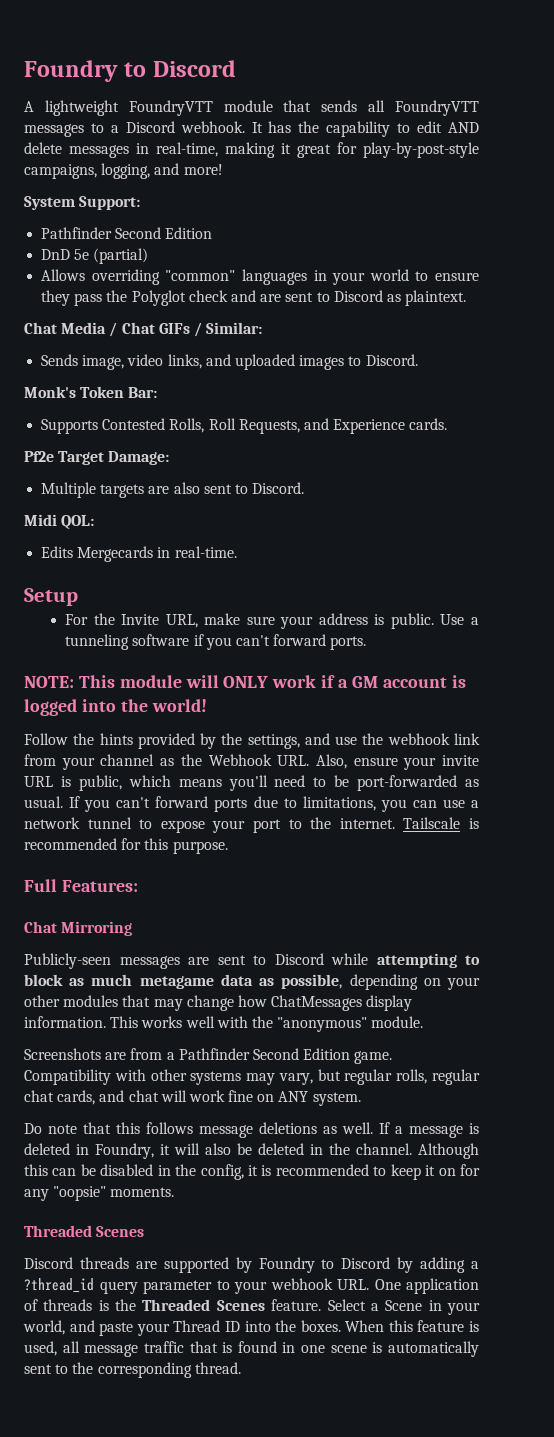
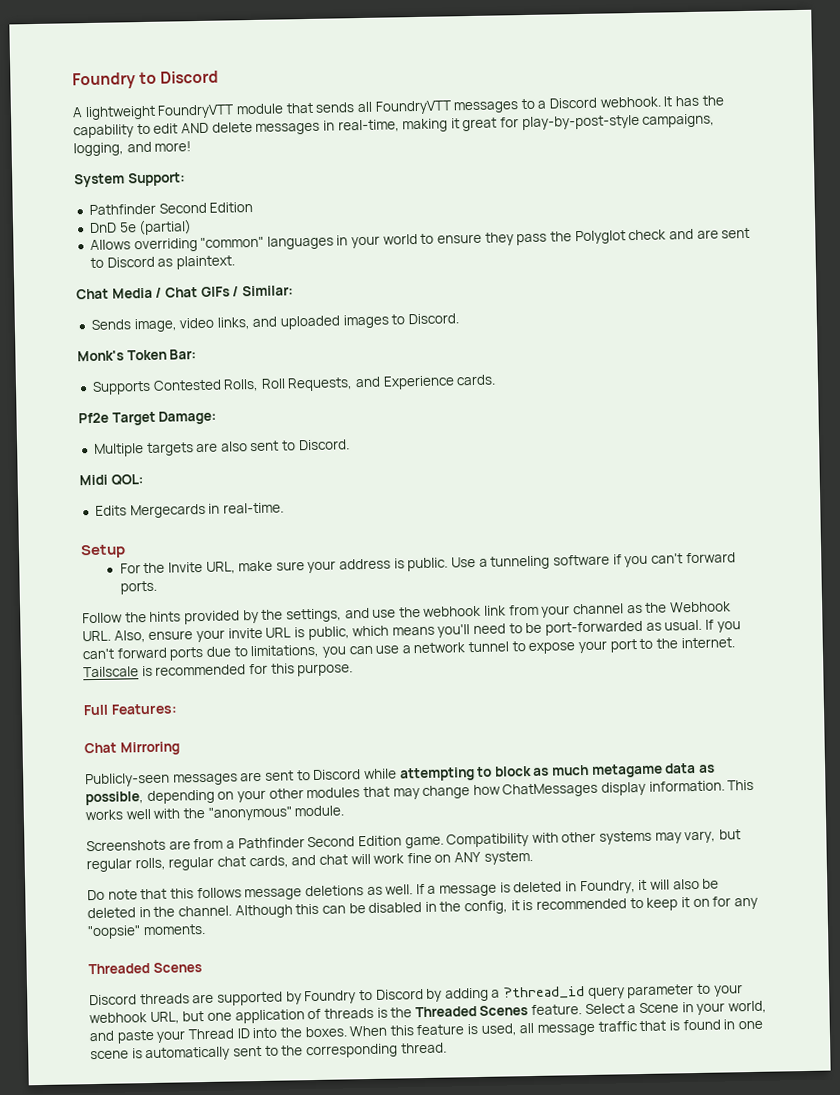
- NOTE: This module will ONLY work if a GM account is logged into the world!
- Discord threads are supported by Foundry to Discord by adding a ?thread_id query parameter to your webhook URL. One application of threads is the Threaded Scenes feature.
+ Discord threads are supported by Foundry to Discord by adding a ?thread_id query parameter to your webhook URL, but one application of threads is the Threaded Scenes feature.

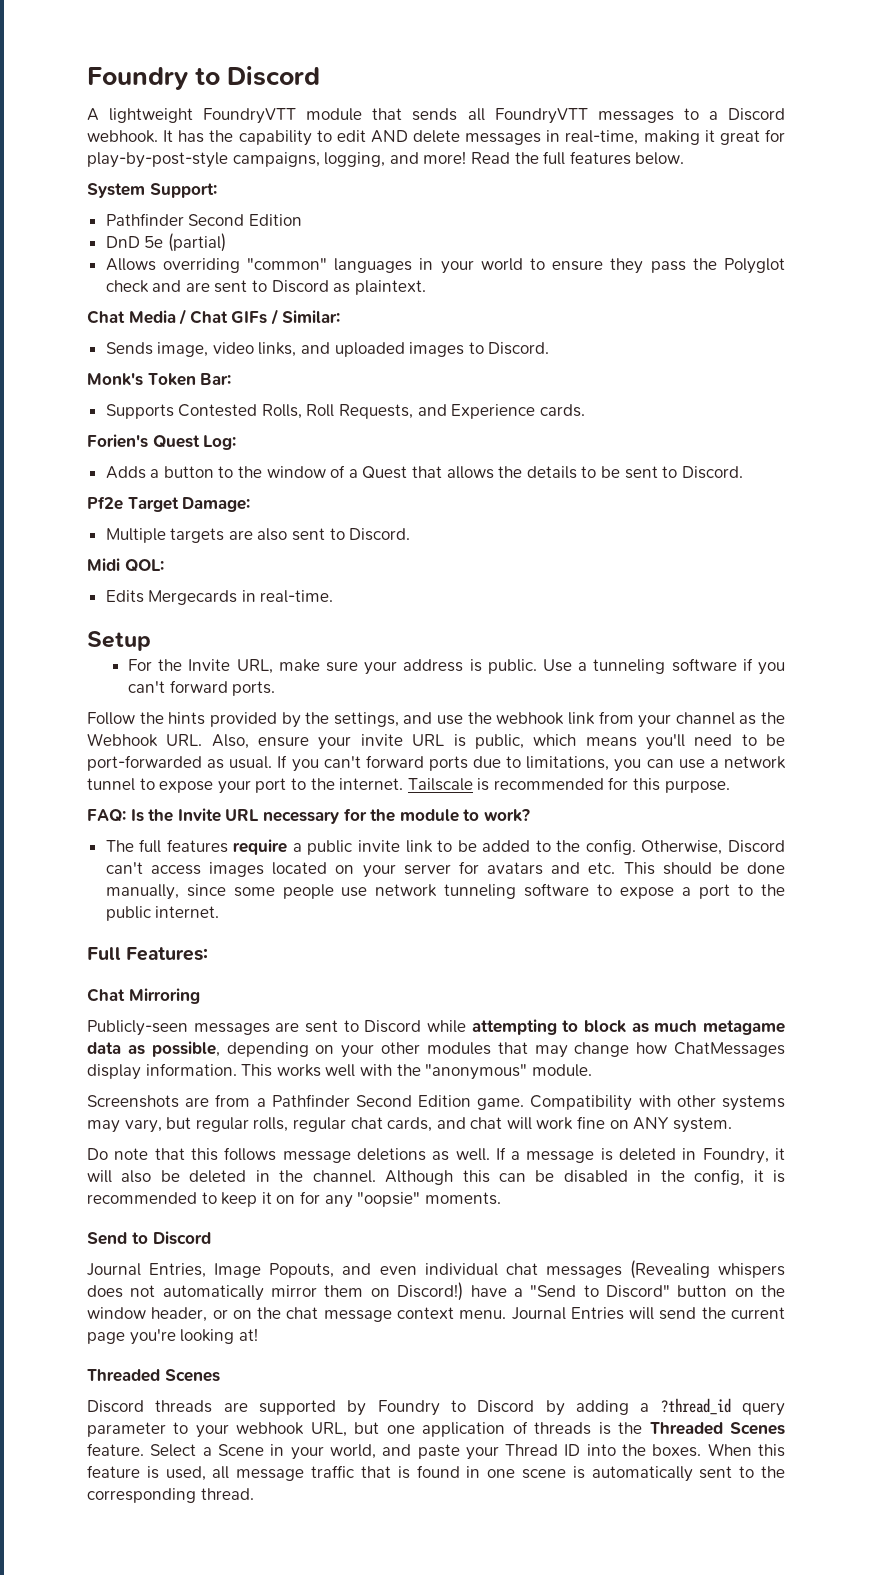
+ Read the full features below.
+ Forien's Quest Log:
+ Adds a button to the window of a Quest that allows the details to be sent to Discord.
+ FAQ: Is the Invite URL necessary for the module to work?
+ The full features require a public invite link to be added to the config. Otherwise, Discord can't access images located on your server for avatars and etc. This should be done manually, since some people use network tunneling software to expose a port to the public internet.
+ Send to Discord
+ Journal Entries, Image Popouts, and even individual chat messages (Revealing whispers does not automatically mirror them on Discord!) have a "Send to Discord" button on the window header, or on the chat message context menu. Journal Entries will send the current page you're looking at!

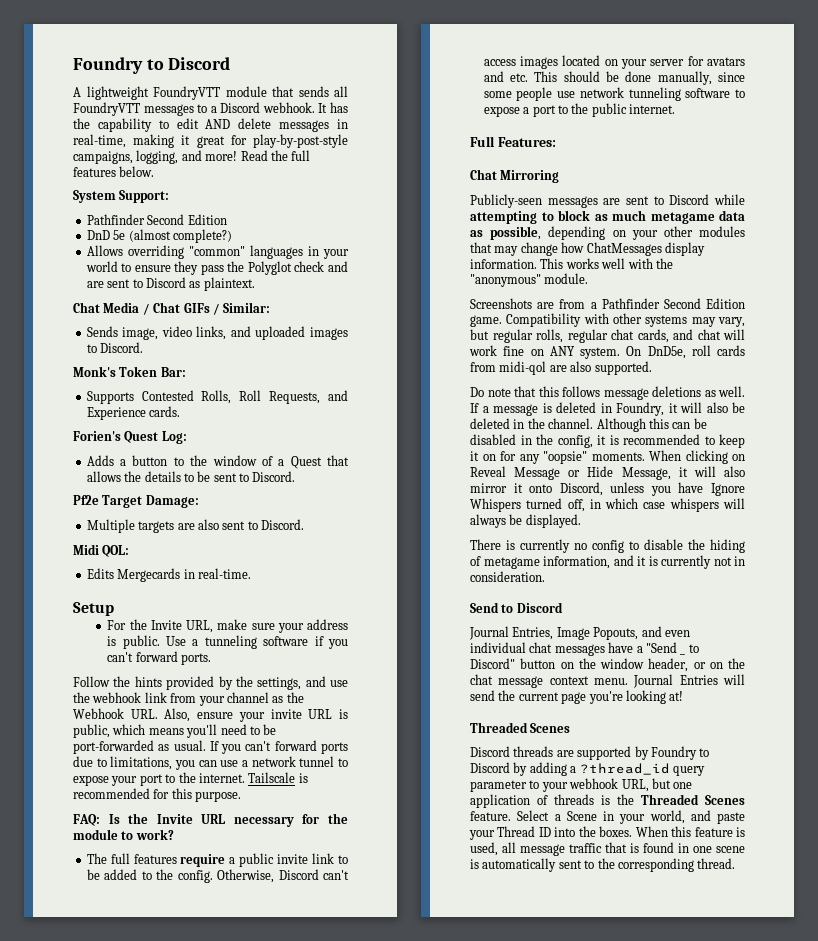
- DnD 5e (partial)
+ DnD 5e (almost complete?)
+ On DnD5e, roll cards from midi-qol are also supported.
+ When clicking on Reveal Message or Hide Message, it will also mirror it onto Discord, unless you have Ignore Whispers turned off, in which case whispers will always be displayed.
+ There is currently no config to disable the hiding of metagame information, and it is currently not in consideration.
- Journal Entries, Image Popouts, and even individual chat messages (Revealing whispers does not automatically mirror them on Discord!) have a "Send to Discord" button on the window header, or on the chat message context menu.
+ Journal Entries, Image Popouts, and even individual chat messages have a "Send _ to Discord" button on the window header, or on the chat message context menu.

